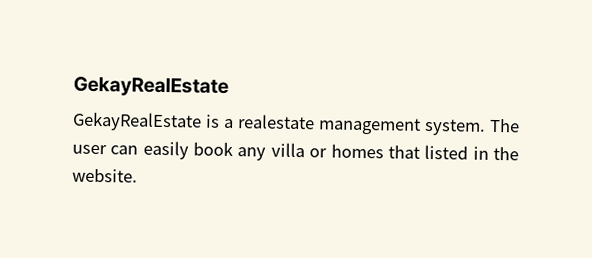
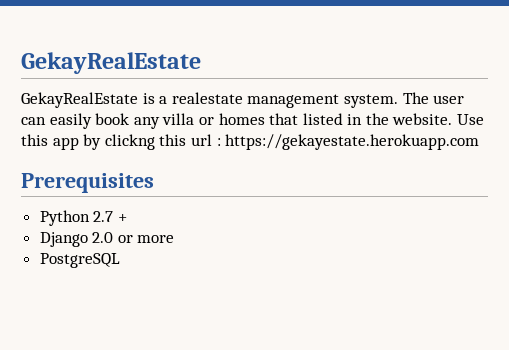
+ Use this app by clickng this url : https://gekayestate.herokuapp.com
+ Prerequisites
+ Python 2.7 +
+ Django 2.0 or more
+ PostgreSQL

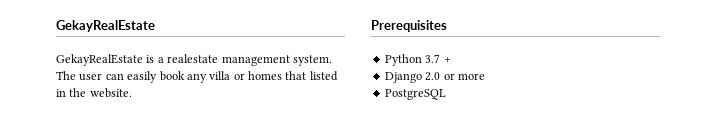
- Use this app by clickng this url : https://gekayestate.herokuapp.com
- Python 2.7 +
+ Python 3.7 +

